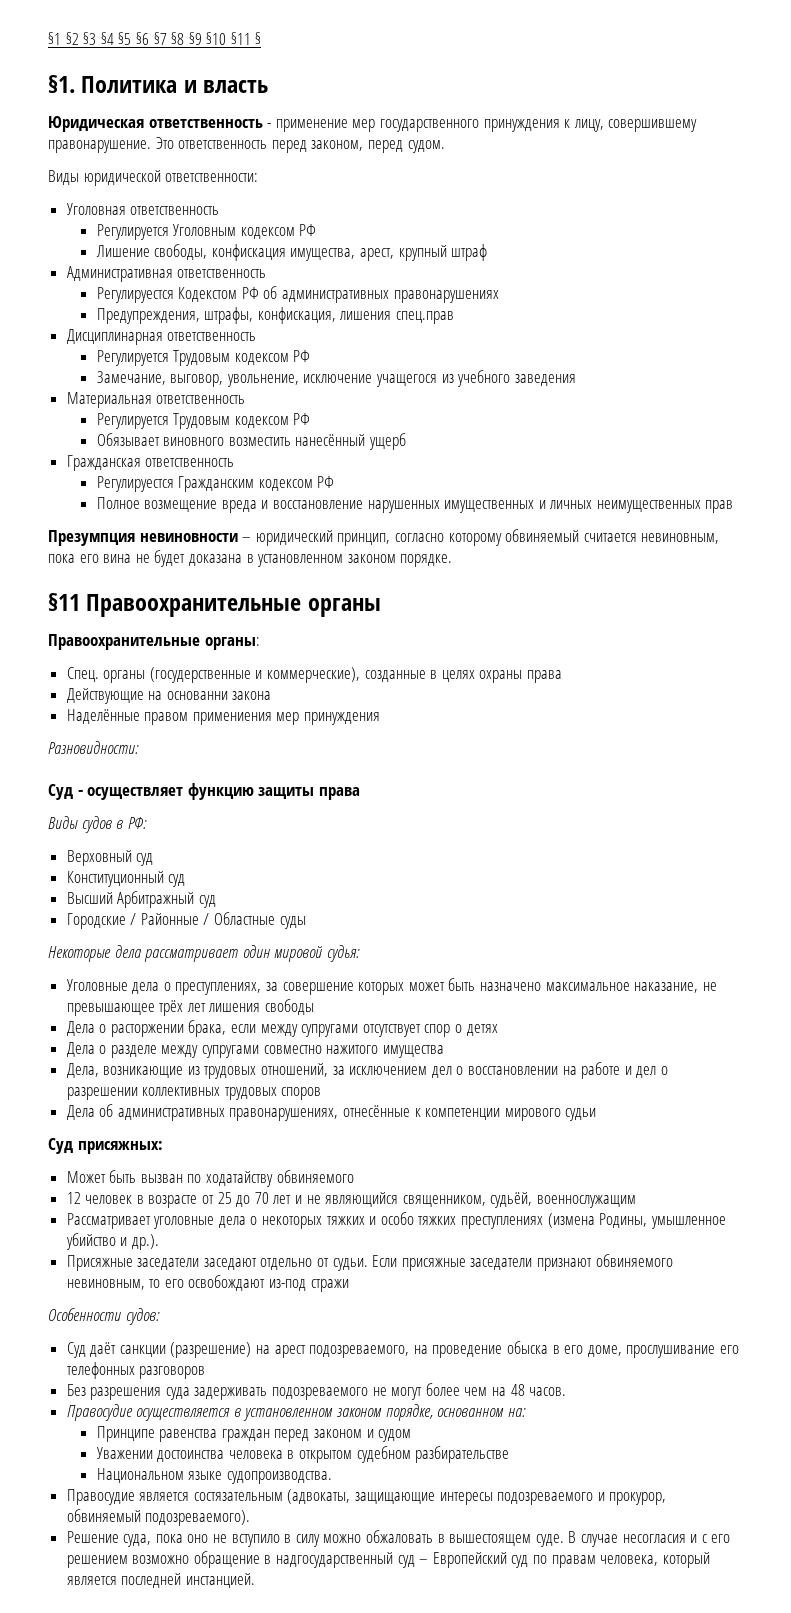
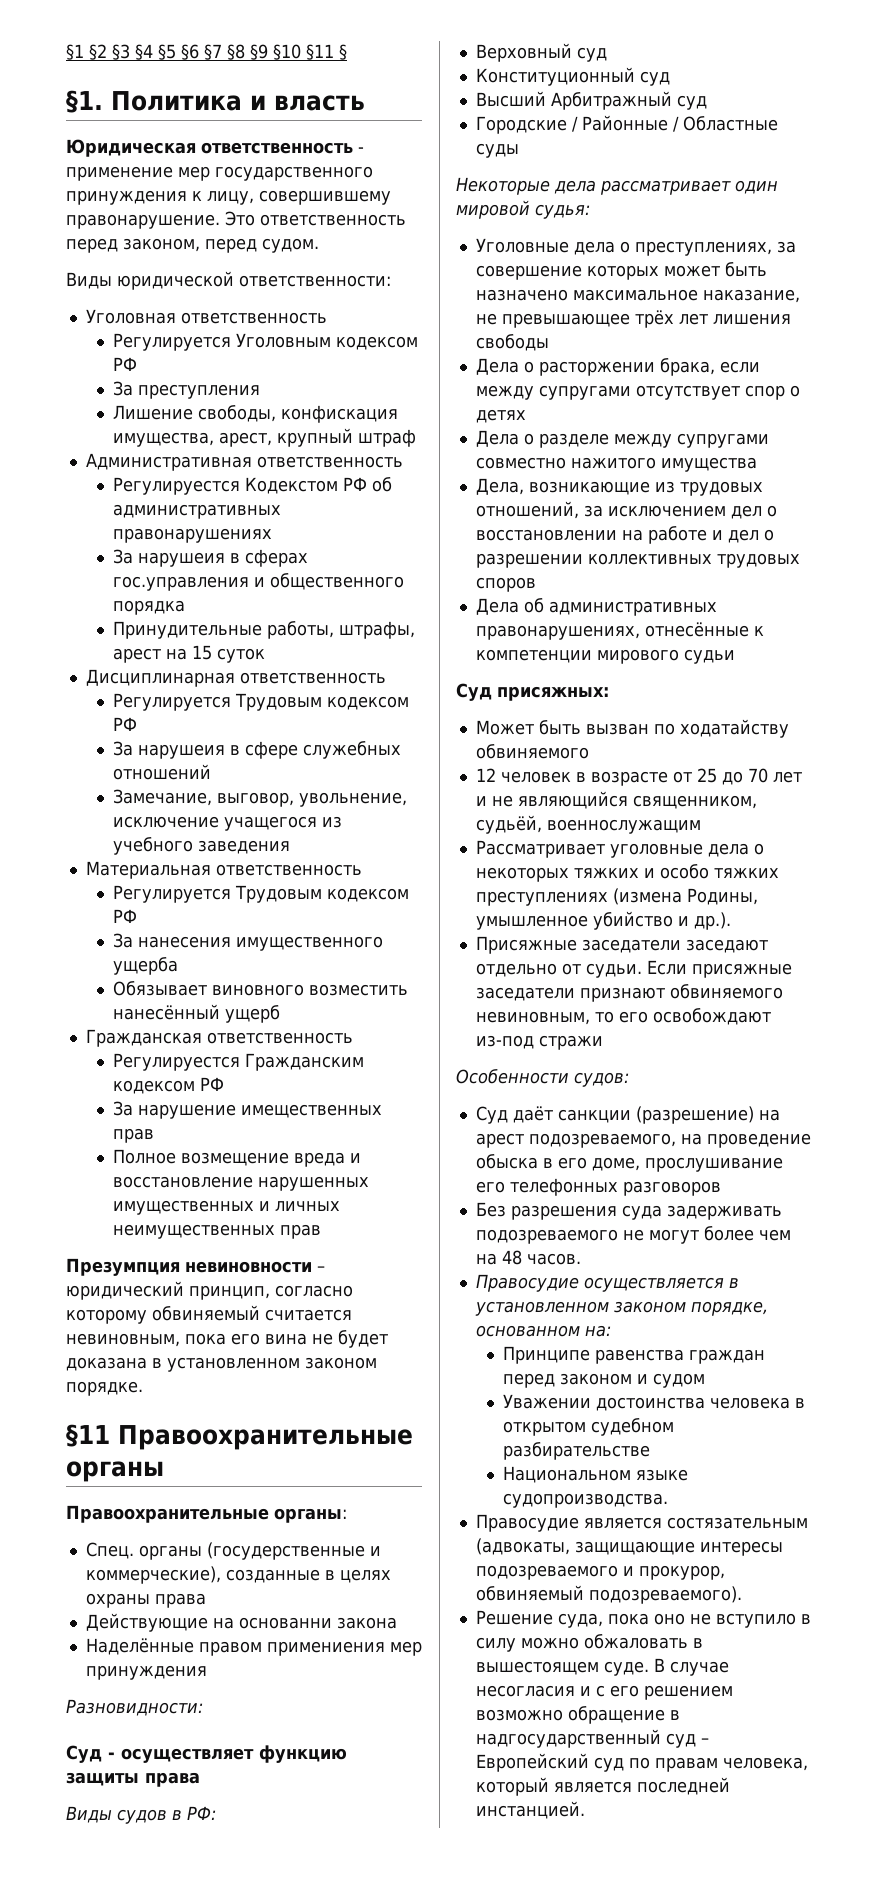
+ За преступления
- Предупреждения, штрафы, конфискация, лишения спец.прав
+ За нарушеия в сферах гос.управления и общественного порядка
+ Принудительные работы, штрафы, арест на 15 суток
+ За нарушеия в сфере служебных отношений
+ За нанесения имущественного ущерба
+ За нарушение имещественных прав

